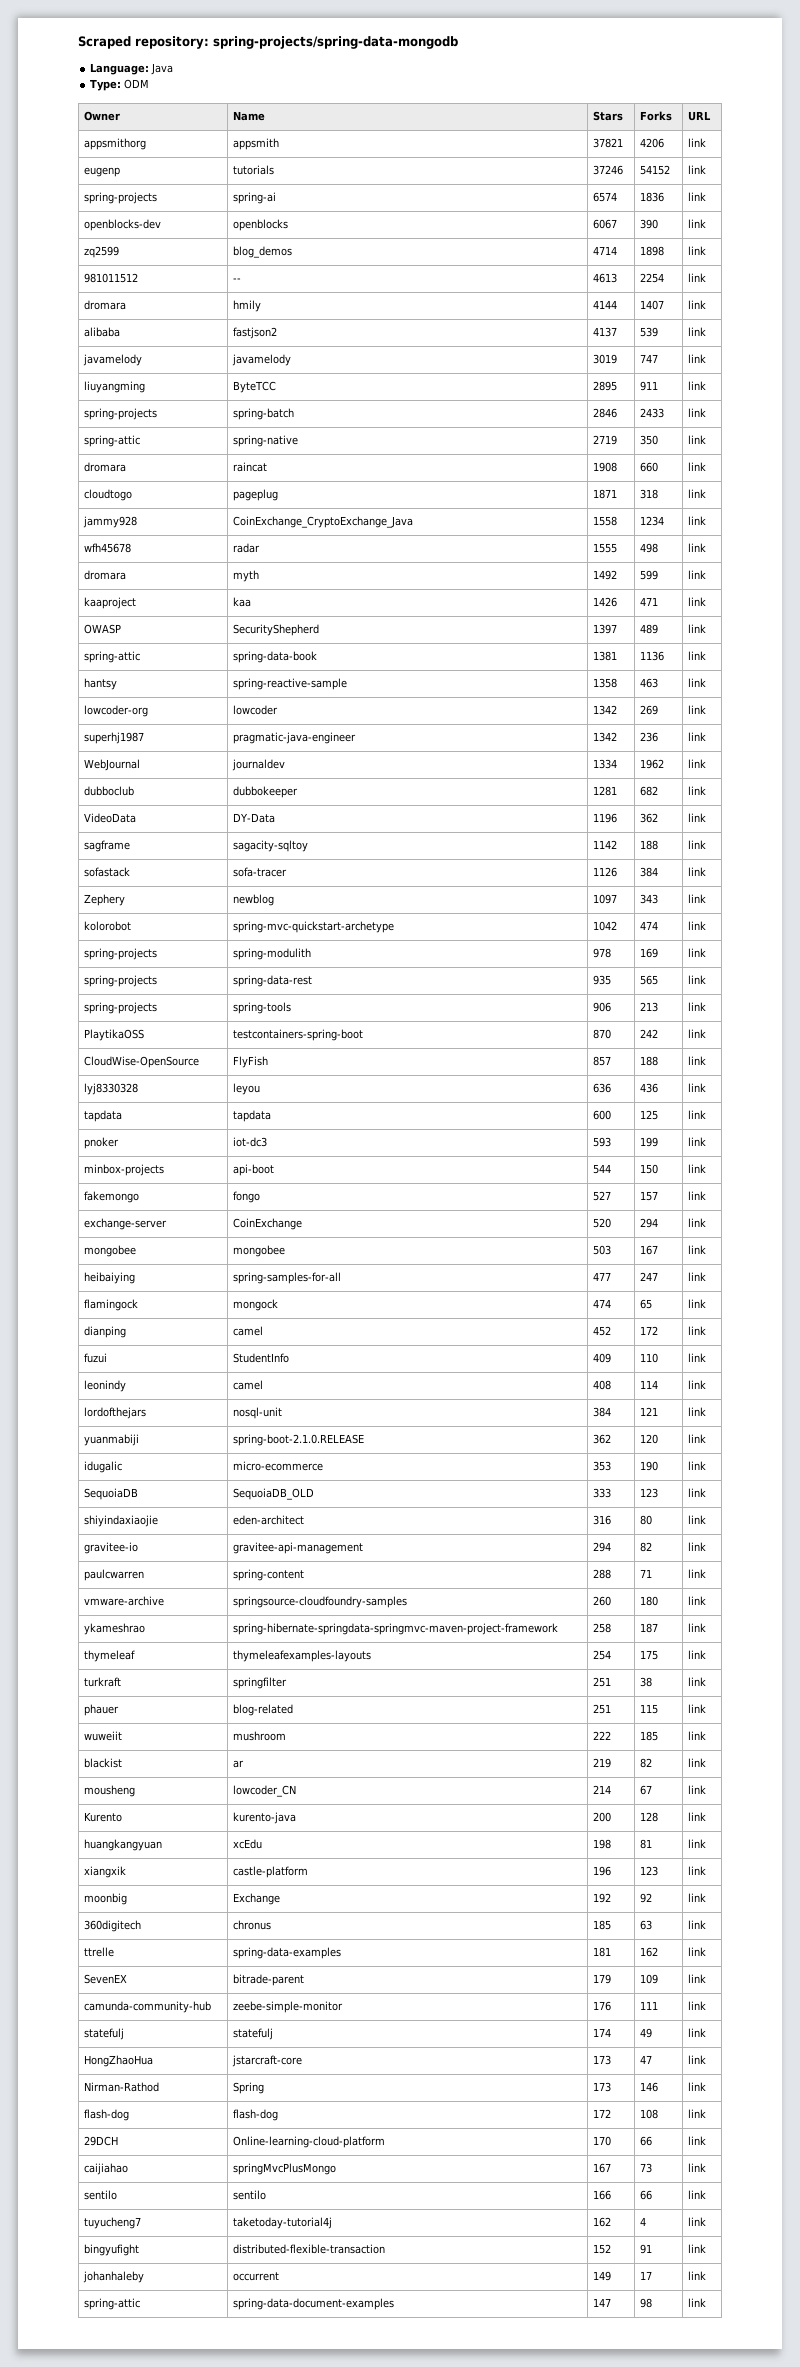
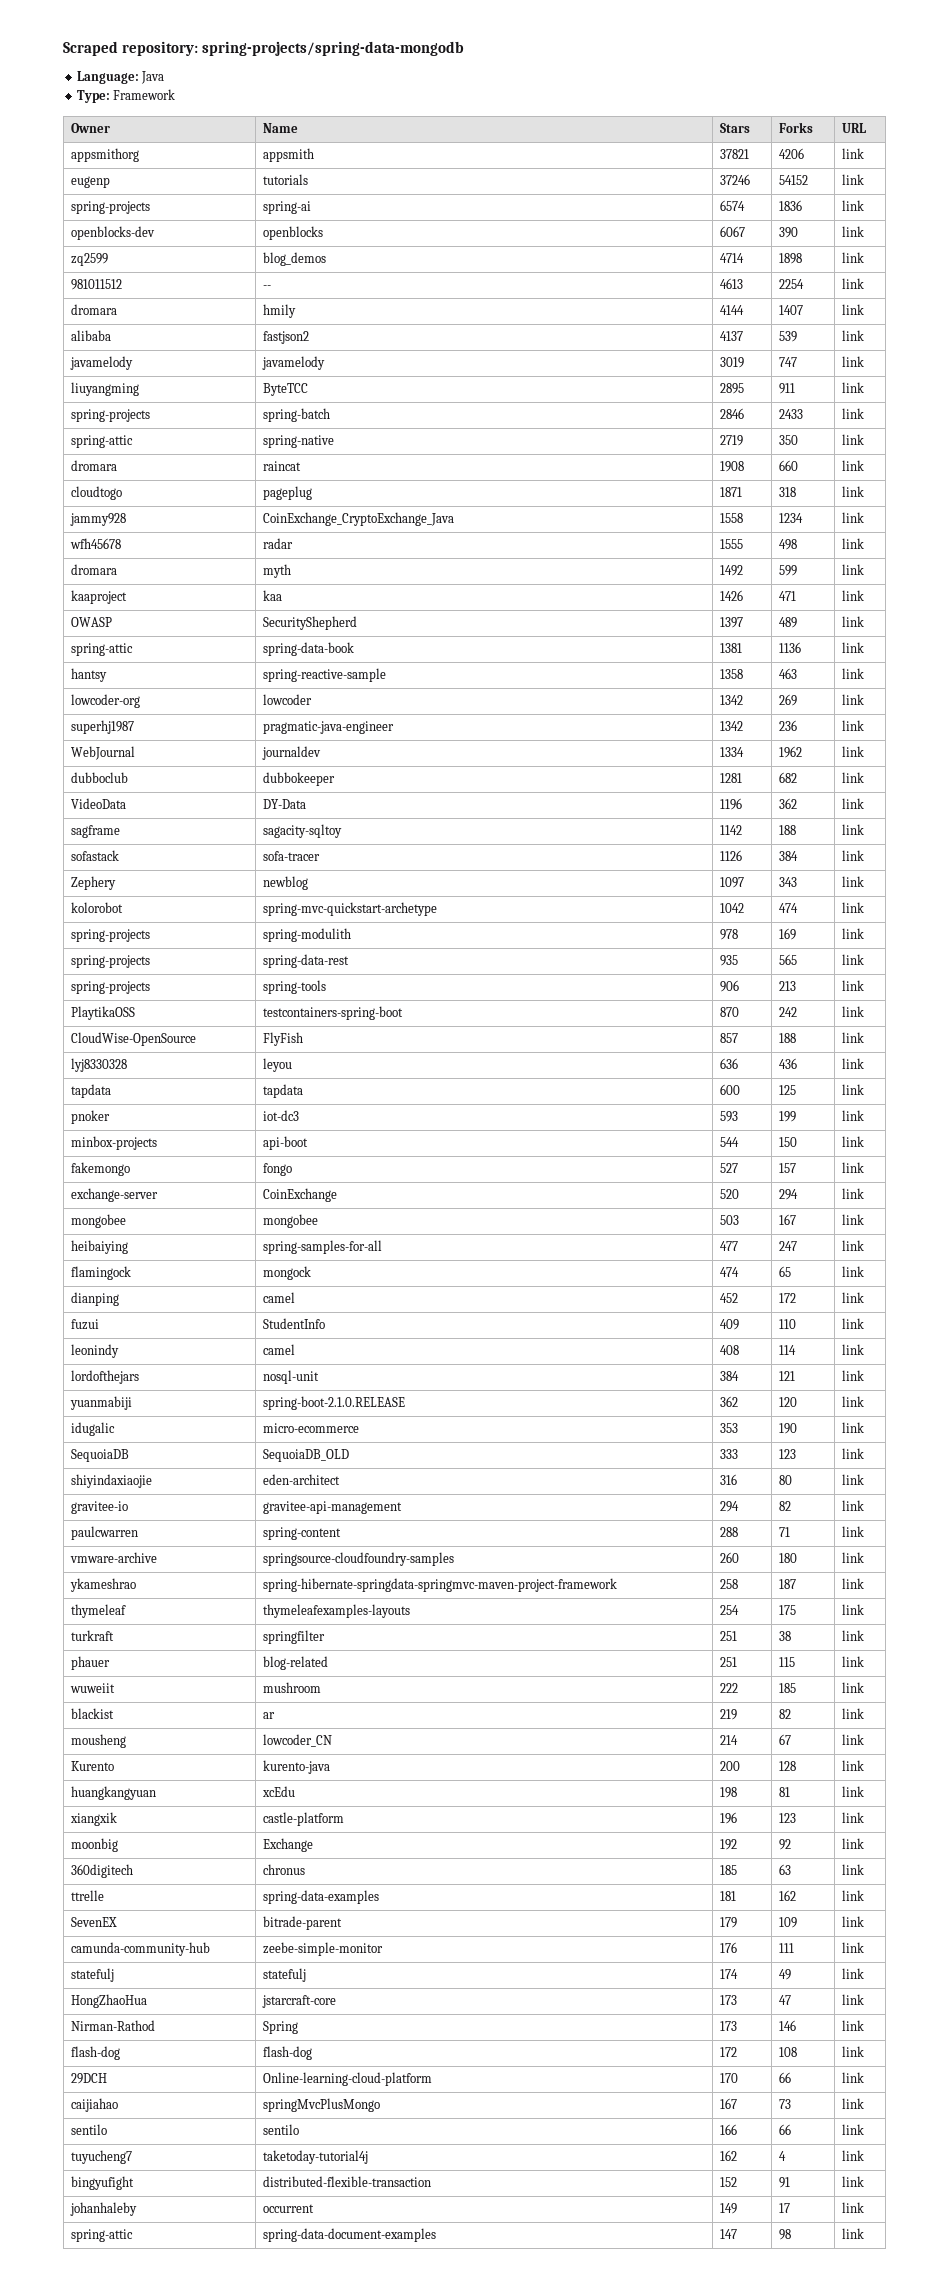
- Type: ODM
+ Type: Framework

